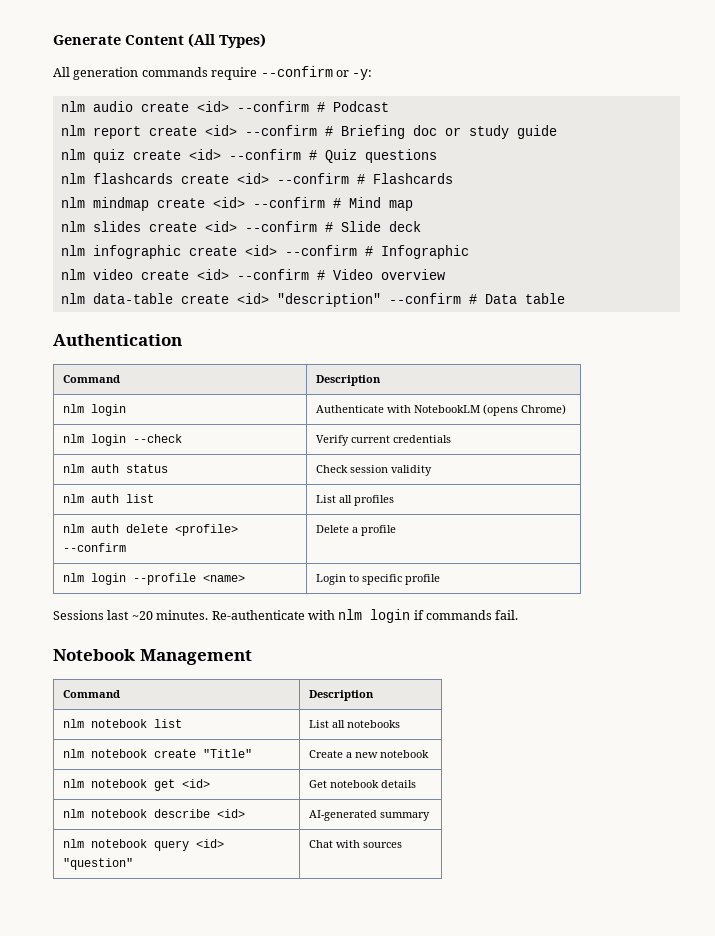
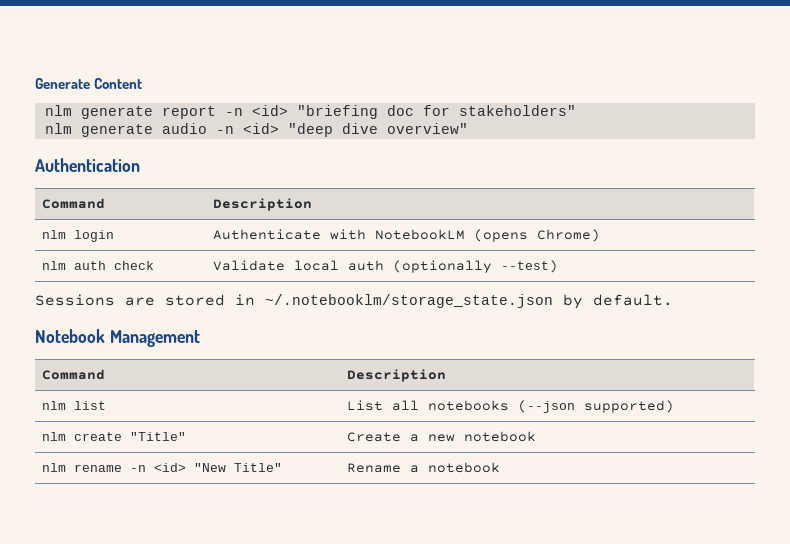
- Generate Content (All Types)
- All generation commands require --confirm or -y:
- nlm audio create <id> --confirm # Podcast
- nlm report create <id> --confirm # Briefing doc or study guide
- nlm quiz create <id> --confirm # Quiz questions
- nlm flashcards create <id> --confirm # Flashcards
- nlm mindmap create <id> --confirm # Mind map
- nlm slides create <id> --confirm # Slide deck
- nlm infographic create <id> --confirm # Infographic
- nlm video create <id> --confirm # Video overview
- nlm data-table create <id> "description" --confirm # Data table
+ Generate Content
+ nlm generate report -n <id> "briefing doc for stakeholders"
+ nlm generate audio -n <id> "deep dive overview"
- nlm login --check | Verify current credentials
- nlm auth status | Check session validity
- nlm auth list | List all profiles
- nlm auth delete <profile> --confirm | Delete a profile
- nlm login --profile <name> | Login to specific profile
- Sessions last ~20 minutes. Re-authenticate with nlm login if commands fail.
+ nlm auth check | Validate local auth (optionally --test)
+ Sessions are stored in ~/.notebooklm/storage_state.json by default.
- nlm notebook list | List all notebooks
- nlm notebook create "Title" | Create a new notebook
+ nlm list | List all notebooks (--json supported)
+ nlm create "Title" | Create a new notebook
- nlm notebook get <id> | Get notebook details
- nlm notebook describe <id> | AI-generated summary
- nlm notebook query <id> "question" | Chat with sources
+ nlm rename -n <id> "New Title" | Rename a notebook

